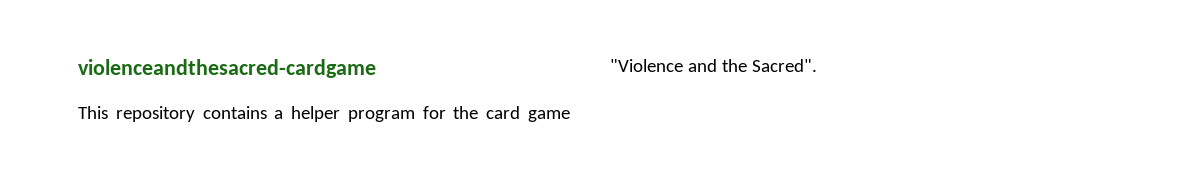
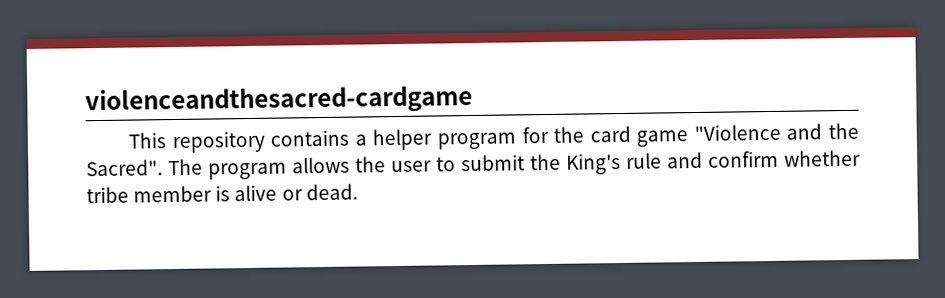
+ The program allows the user to submit the King's rule and confirm whether tribe member is alive or dead.

